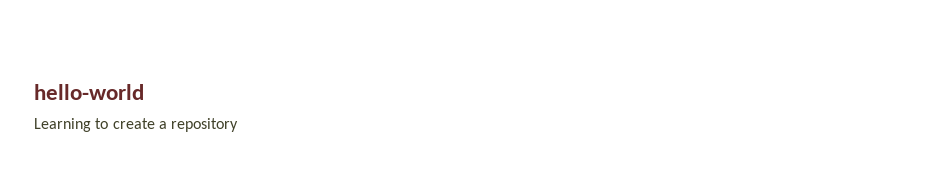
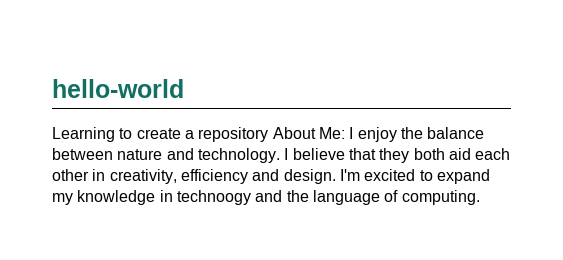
- Learning to create a repository
+ Learning to create a repository About Me: I enjoy the balance between nature and technology. I believe that they both aid each other in creativity, efficiency and design. I'm excited to expand my knowledge in technoogy and the language of computing.

